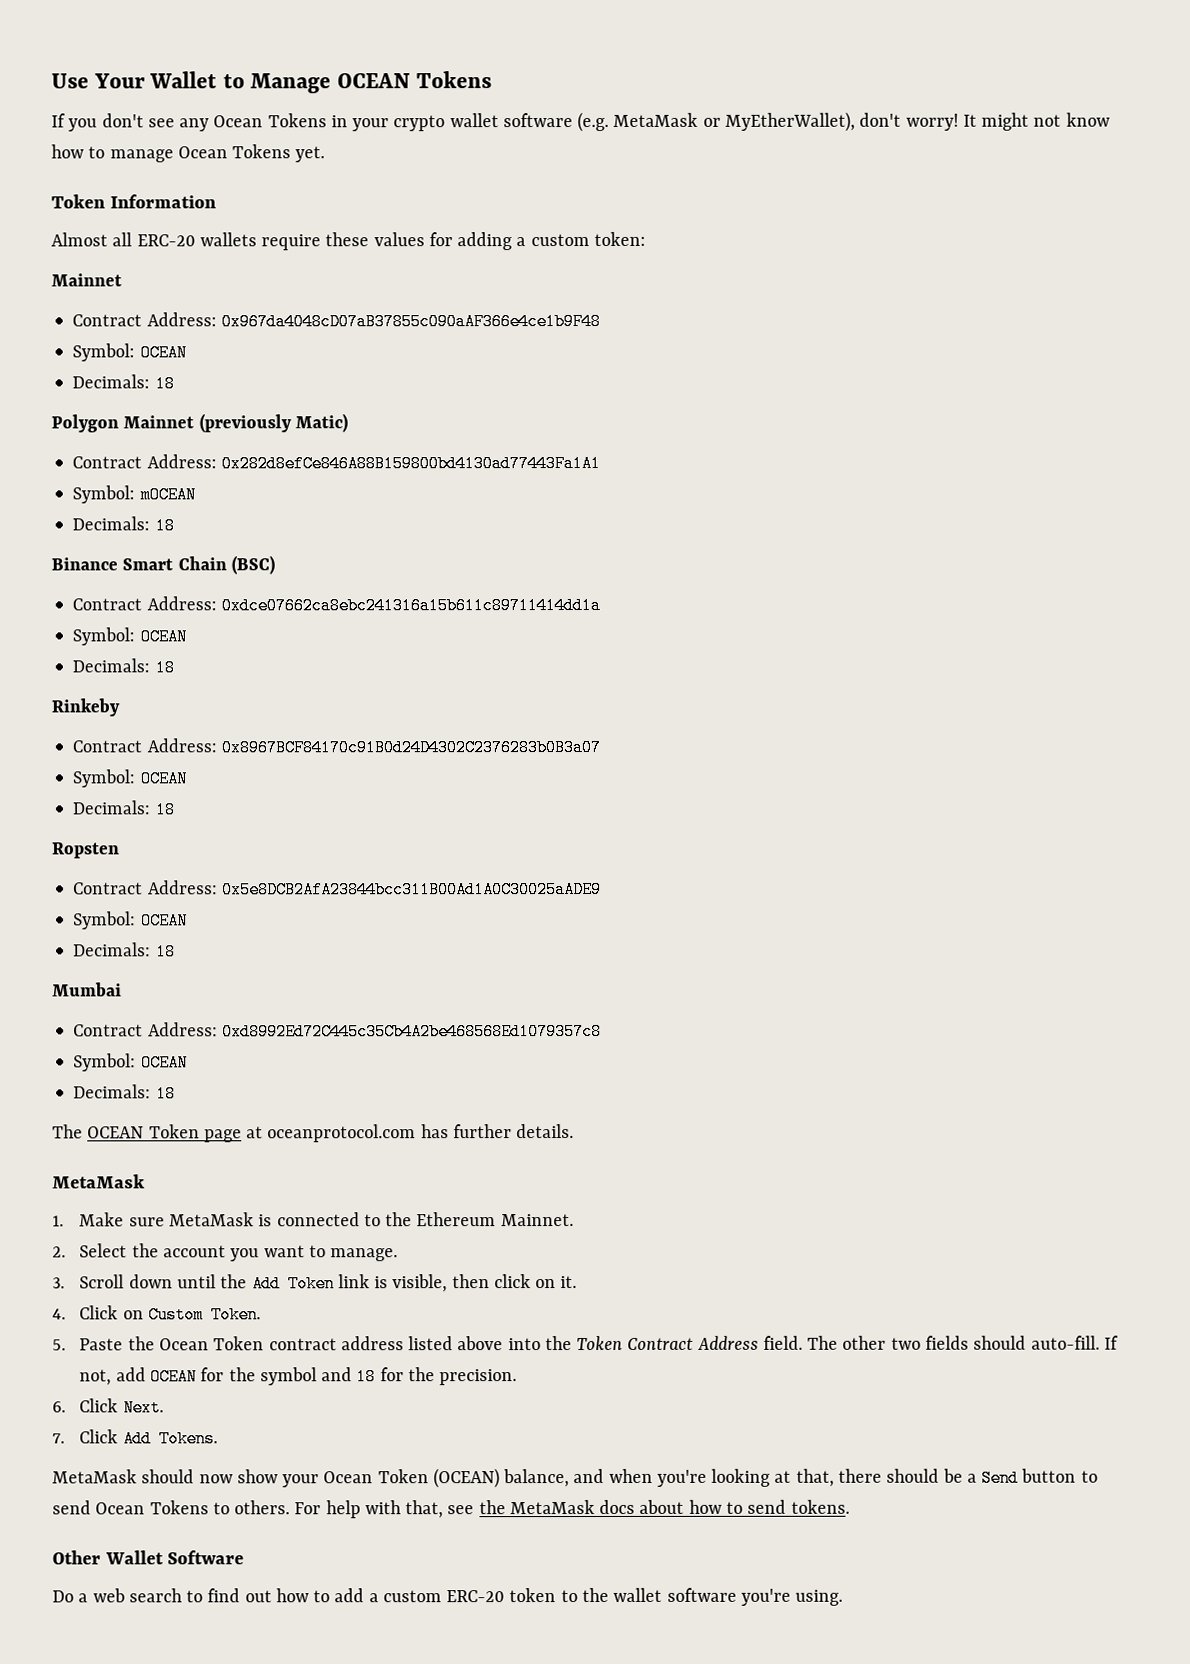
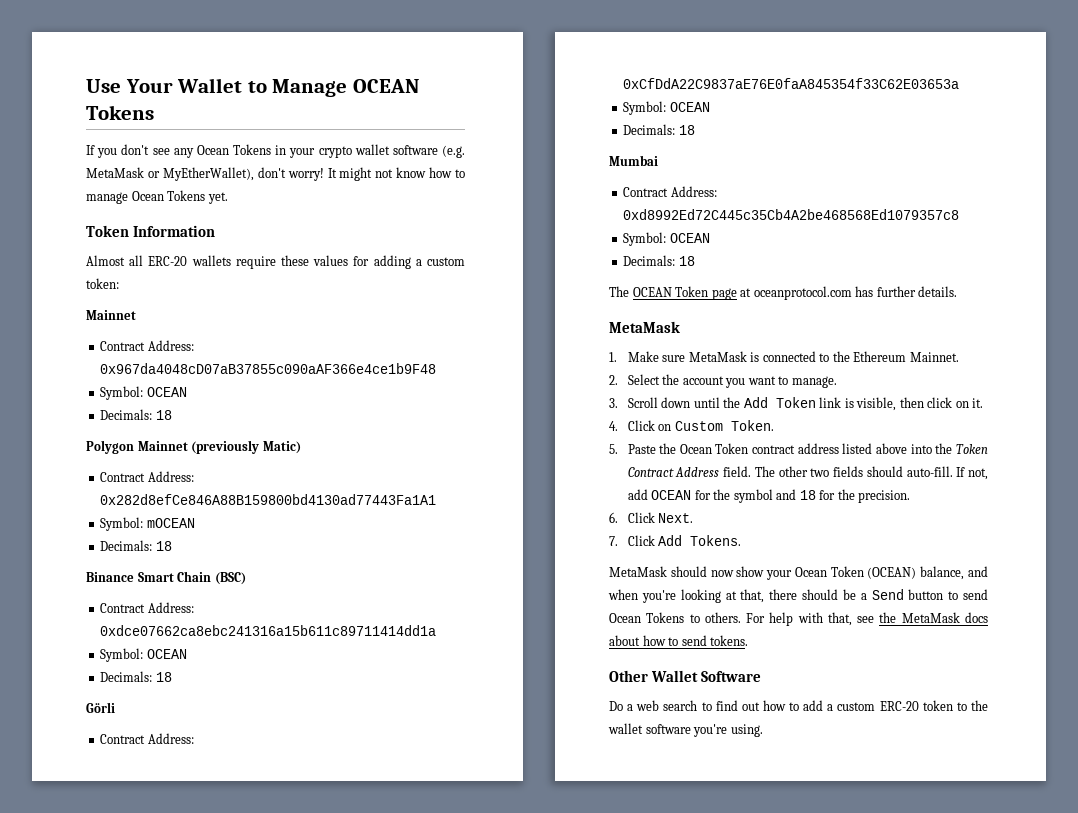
- Rinkeby
- Contract Address: 0x8967BCF84170c91B0d24D4302C2376283b0B3a07
- Symbol: OCEAN
- Decimals: 18
- Ropsten
- Contract Address: 0x5e8DCB2AfA23844bcc311B00Ad1A0C30025aADE9
+ Görli
+ Contract Address: 0xCfDdA22C9837aE76E0faA845354f33C62E03653a

